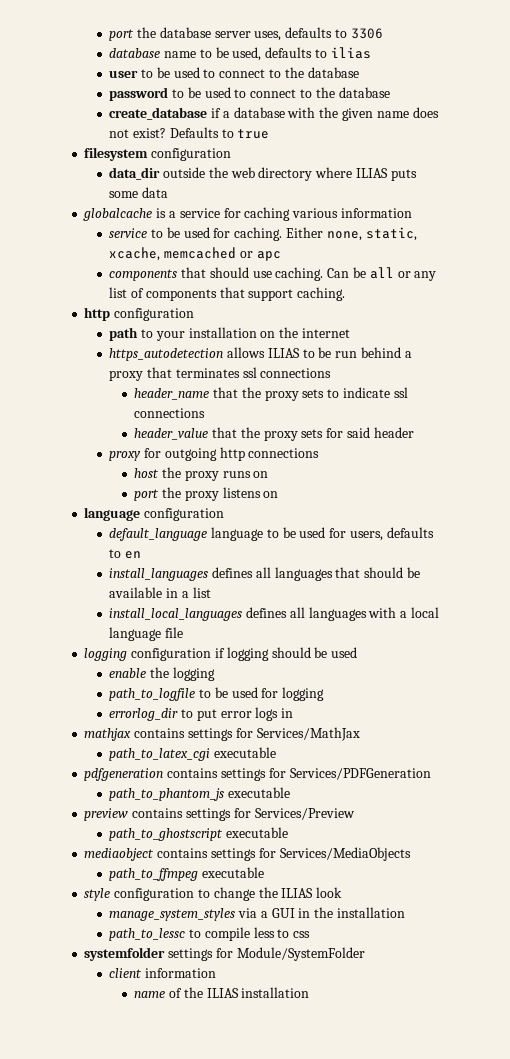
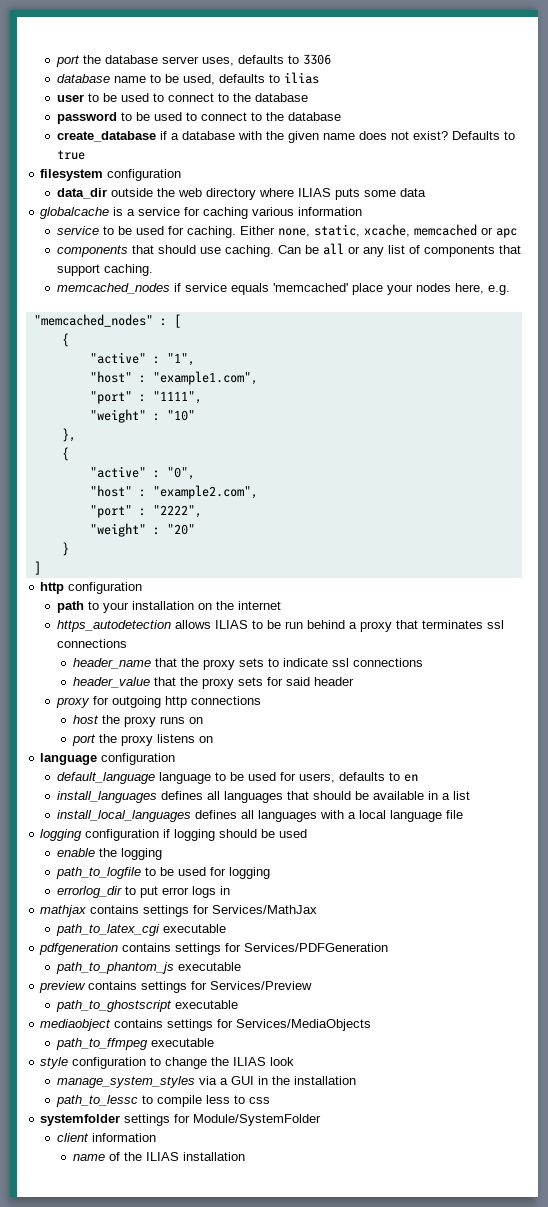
+ memcached_nodes if service equals 'memcached' place your nodes here, e.g.
+ "memcached_nodes" : [
+ {
+ "active" : "1",
+ "host" : "example1.com",
+ "port" : "1111",
+ "weight" : "10"
+ },
+ {
+ "active" : "0",
+ "host" : "example2.com",
+ "port" : "2222",
+ "weight" : "20"
+ }
+ ]

